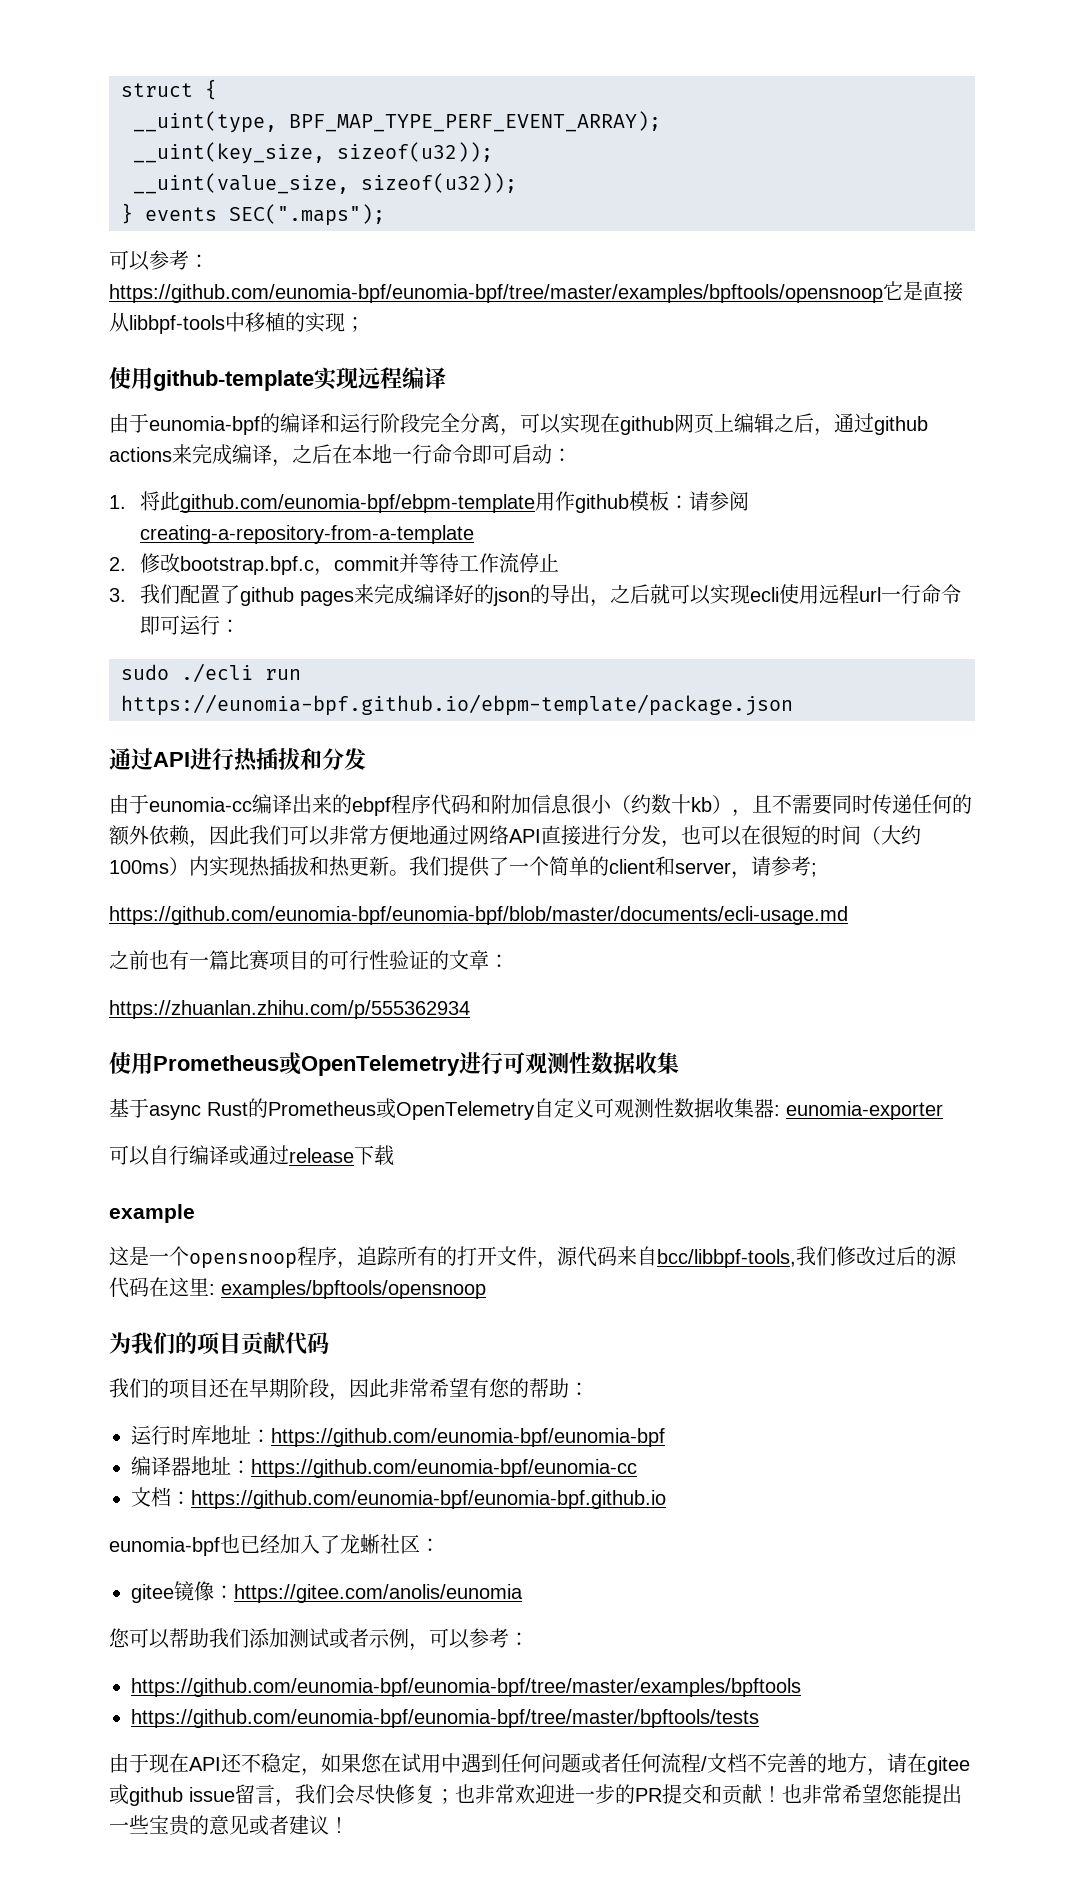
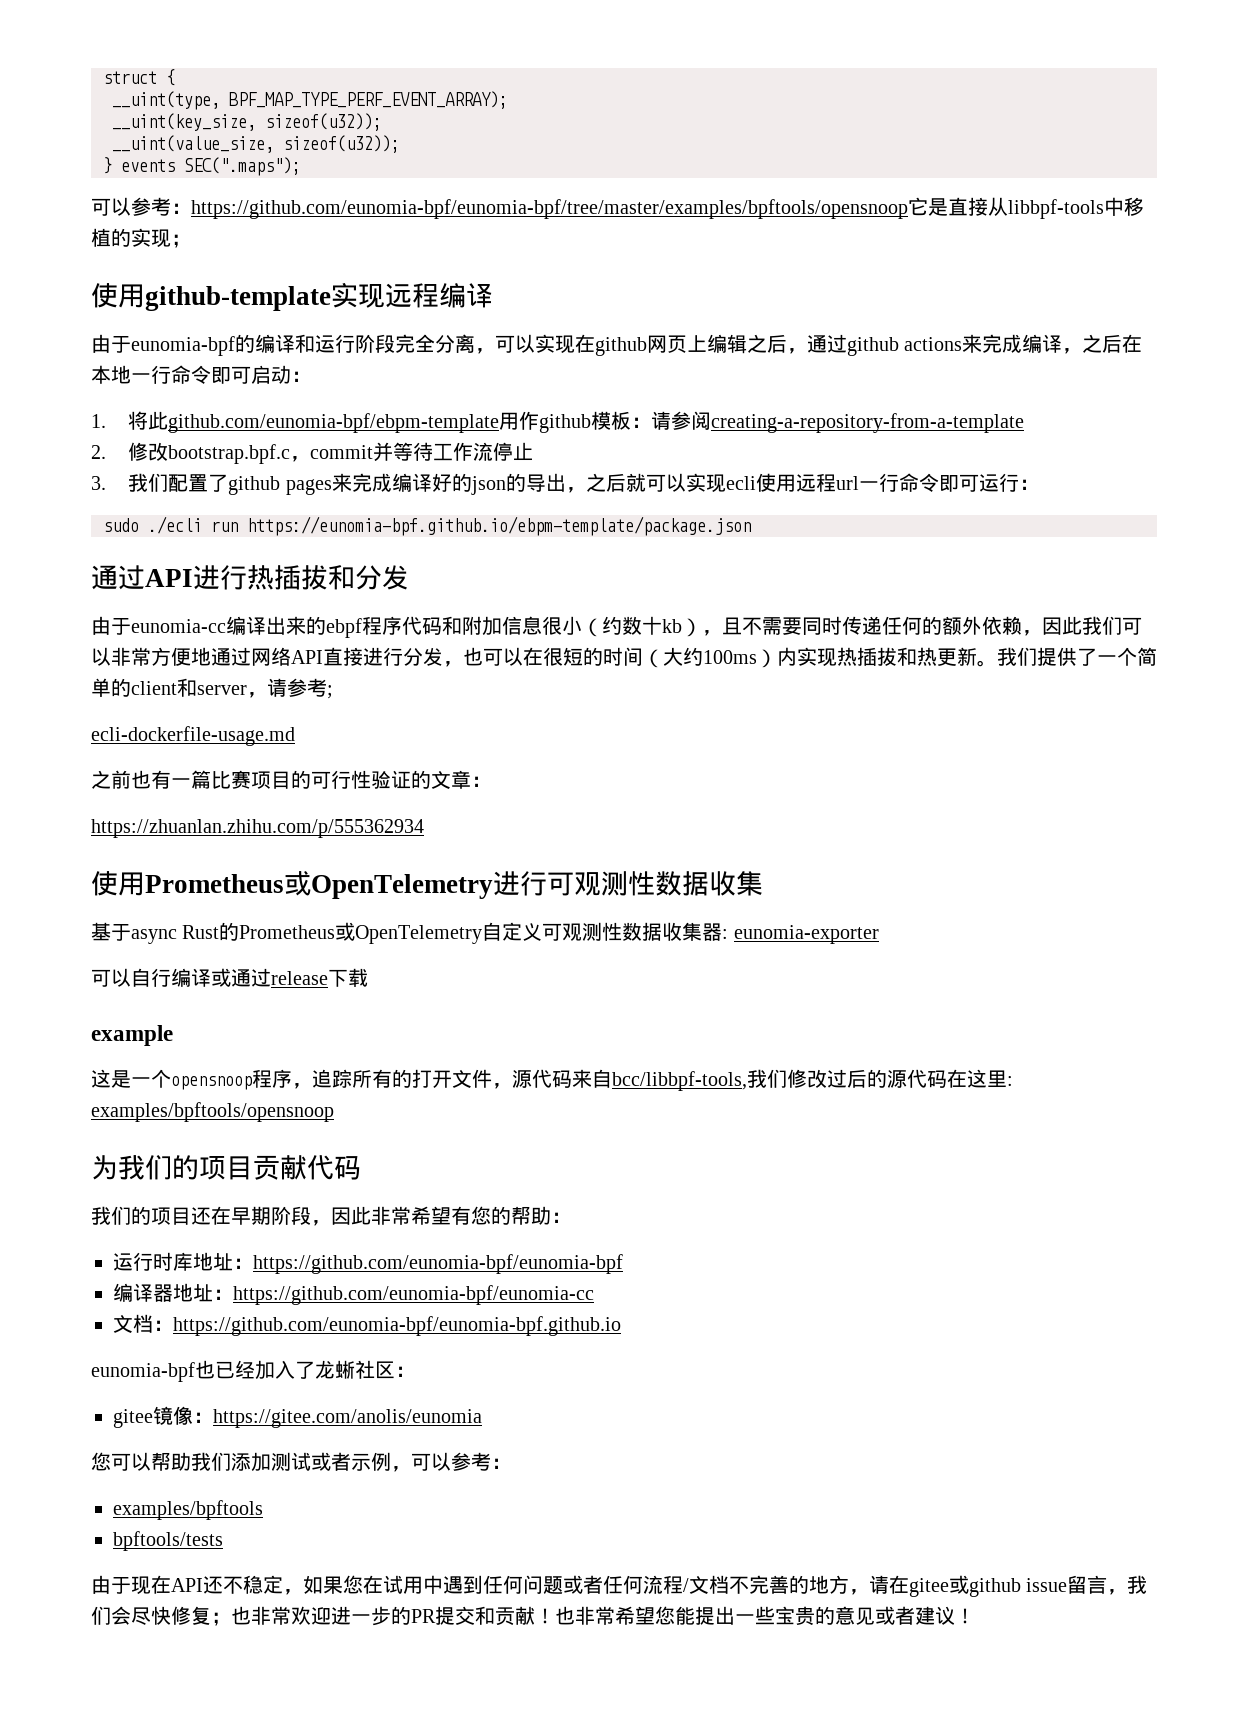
- https://github.com/eunomia-bpf/eunomia-bpf/blob/master/documents/ecli-usage.md
+ ecli-dockerfile-usage.md
- https://github.com/eunomia-bpf/eunomia-bpf/tree/master/examples/bpftools
- https://github.com/eunomia-bpf/eunomia-bpf/tree/master/bpftools/tests
+ examples/bpftools
+ bpftools/tests

